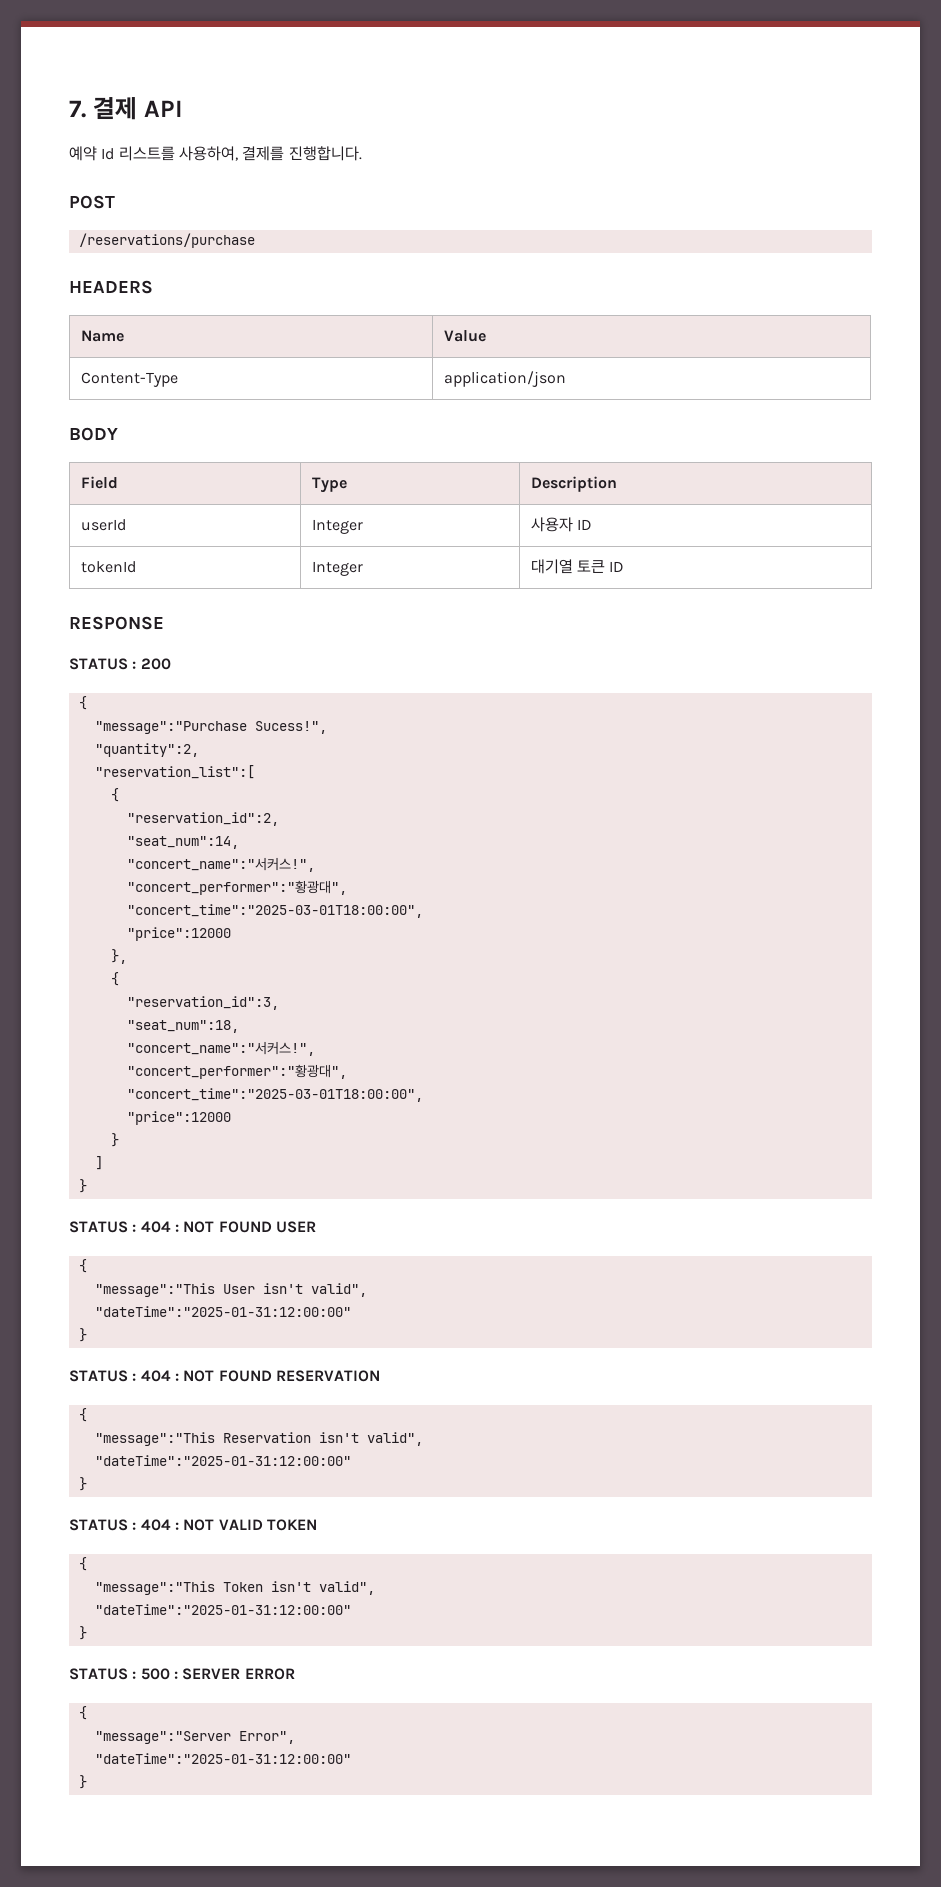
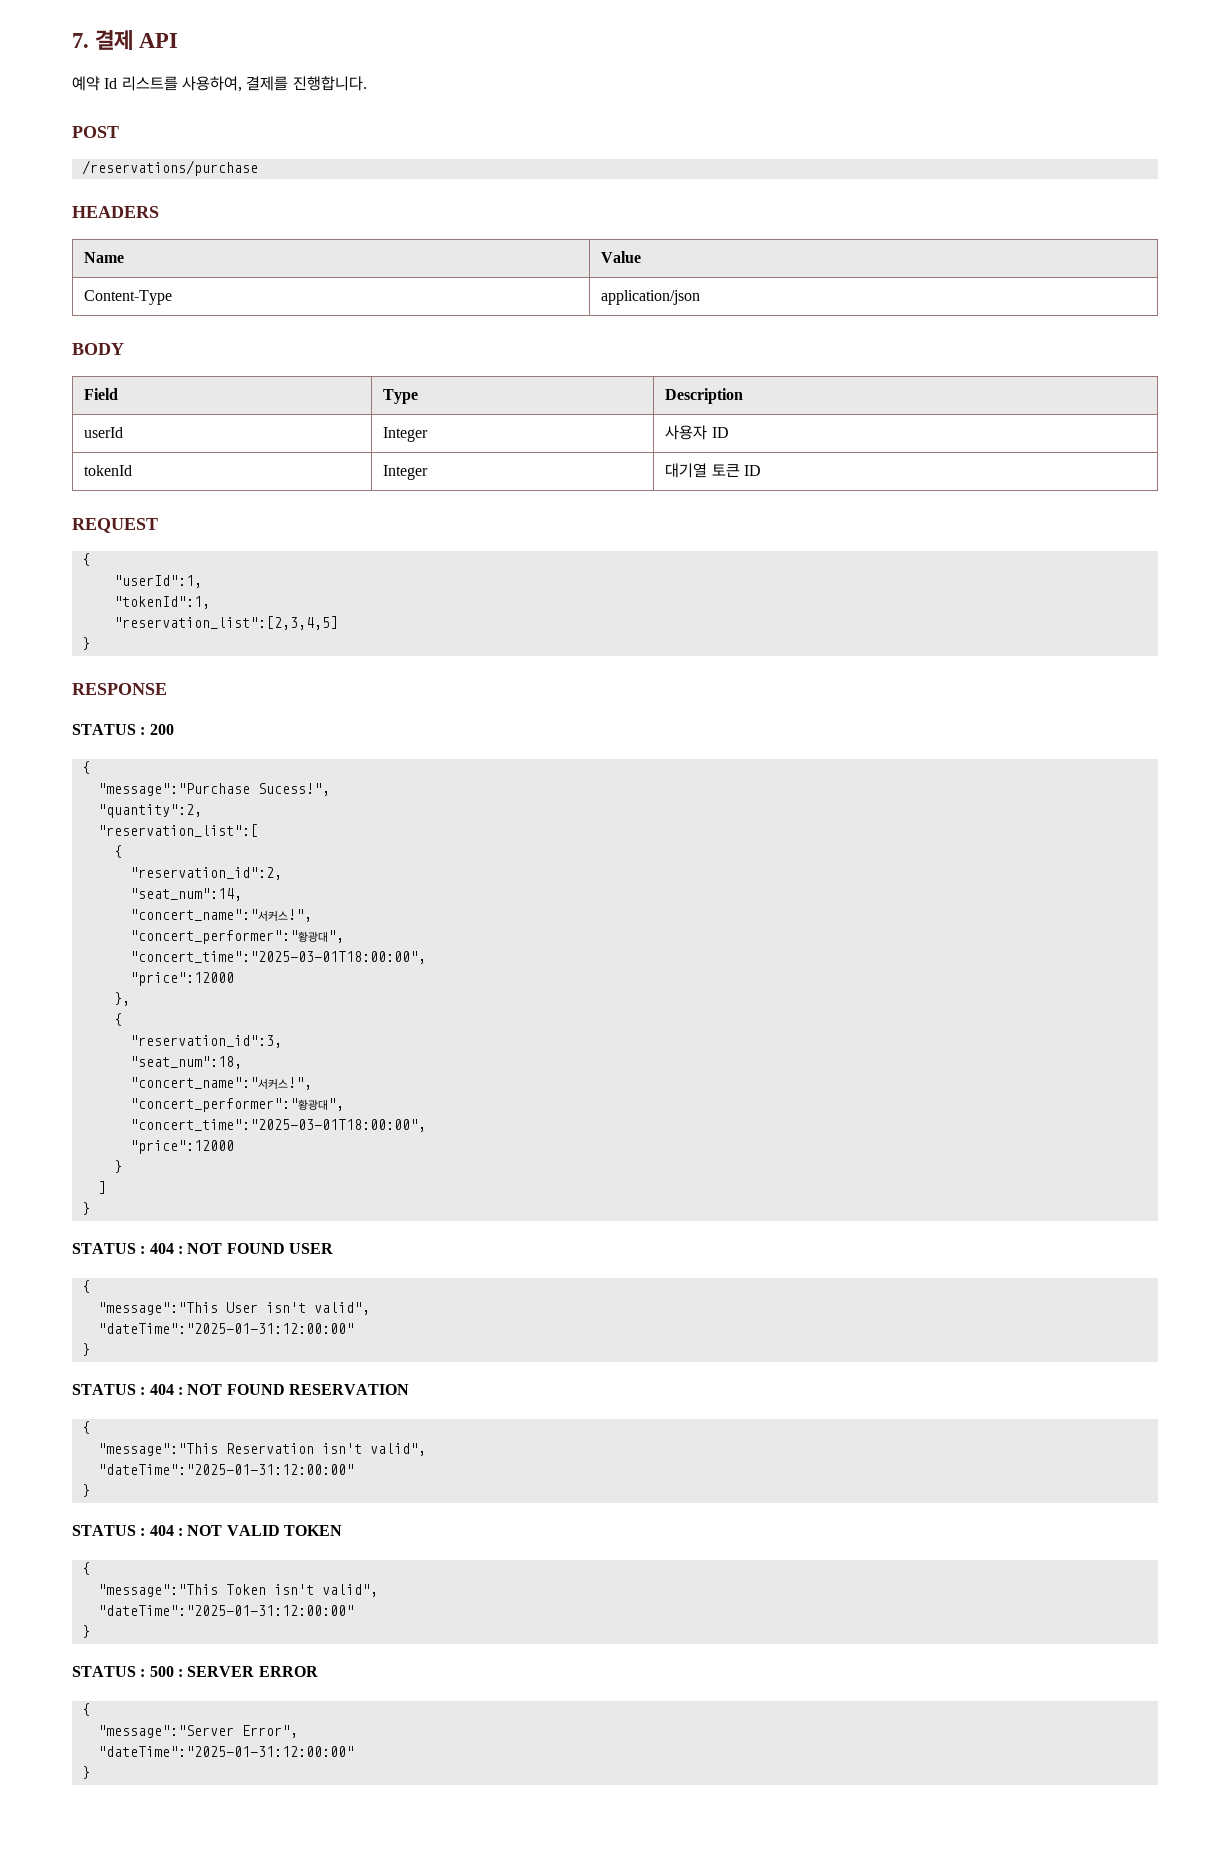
+ REQUEST
+ {
+ "userId":1,
+ "tokenId":1,
+ "reservation_list":[2,3,4,5]
+ }

